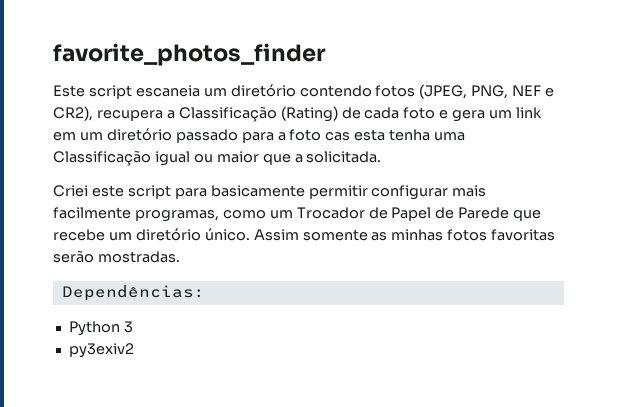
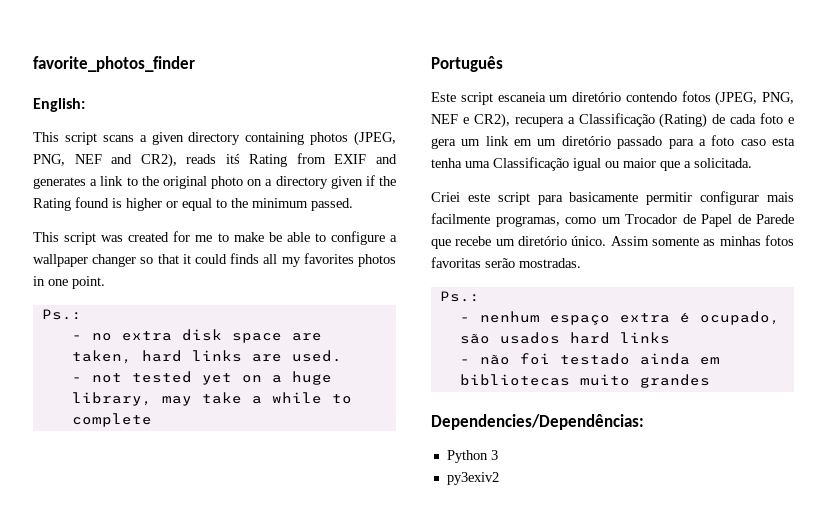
+ English:
+ This script scans a given directory containing photos (JPEG, PNG, NEF and CR2), reads itś Rating from EXIF and generates a link to the original photo on a directory given if the Rating found is higher or equal to the minimum passed.
+ This script was created for me to make be able to configure a wallpaper changer so that it could finds all my favorites photos in one point.
+ Ps.:
+ - no extra disk space are taken, hard links are used.
+ - not tested yet on a huge library, may take a while to complete
+ Português
- Este script escaneia um diretório contendo fotos (JPEG, PNG, NEF e CR2), recupera a Classificação (Rating) de cada foto e gera um link em um diretório passado para a foto cas esta tenha uma Classificação igual ou maior que a solicitada.
+ Este script escaneia um diretório contendo fotos (JPEG, PNG, NEF e CR2), recupera a Classificação (Rating) de cada foto e gera um link em um diretório passado para a foto caso esta tenha uma Classificação igual ou maior que a solicitada.
  Assim somente as minhas fotos favoritas serão mostradas.
- Dependências:
+ Ps.:
+ - nenhum espaço extra é ocupado, são usados hard links
+ - não foi testado ainda em bibliotecas muito grandes
+ Dependencies/Dependências:

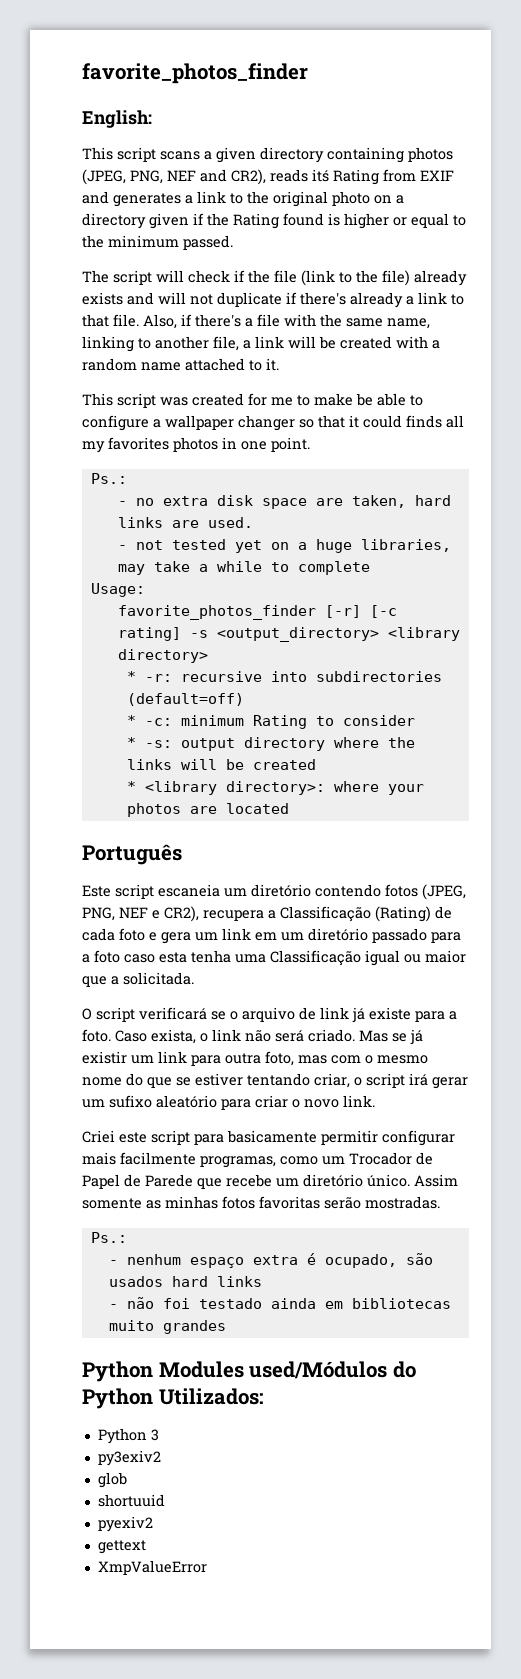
+ The script will check if the file (link to the file) already exists and will not duplicate if there's already a link to that file. Also, if there's a file with the same name, linking to another file, a link will be created with a random name attached to it.
- - not tested yet on a huge library, may take a while to complete
+ - not tested yet on a huge libraries, may take a while to complete
+ Usage:
+ favorite_photos_finder [-r] [-c rating] -s <output_directory> <library directory>
+ * -r: recursive into subdirectories (default=off)
+ * -c: minimum Rating to consider
+ * -s: output directory where the links will be created
+ * <library directory>: where your photos are located
+ O script verificará se o arquivo de link já existe para a foto. Caso exista, o link não será criado. Mas se já existir um link para outra foto, mas com o mesmo nome do que se estiver tentando criar, o script irá gerar um sufixo aleatório para criar o novo link.
- Dependencies/Dependências:
+ Python Modules used/Módulos do Python Utilizados:
  Python 3
  py3exiv2
+ glob
+ shortuuid
+ pyexiv2
+ gettext
+ XmpValueError

